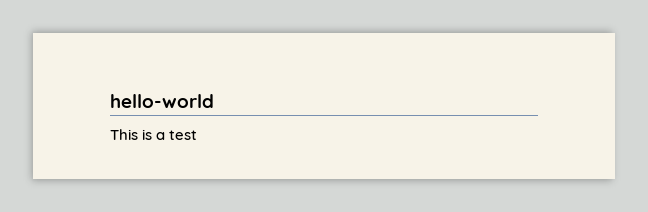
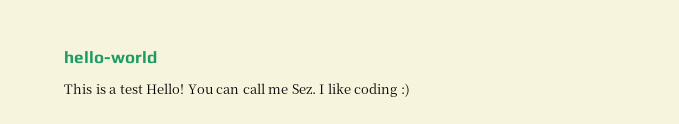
- This is a test
+ This is a test Hello! You can call me Sez. I like coding :)

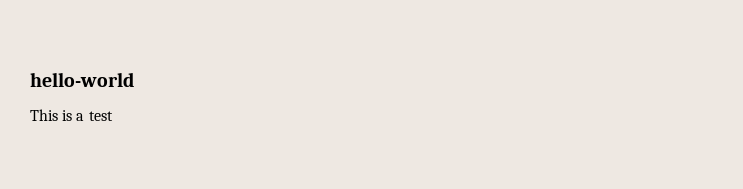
- This is a test Hello! You can call me Sez. I like coding :)
+ This is a test

